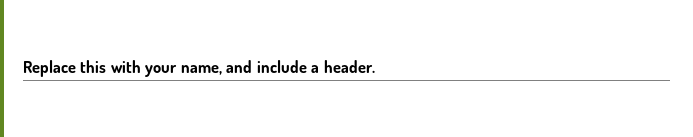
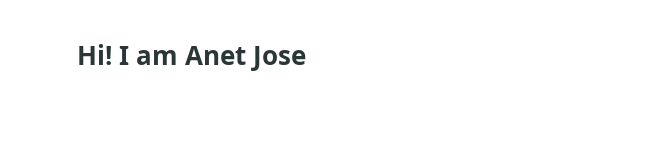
- Replace this with your name, and include a header.
+ Hi! I am Anet Jose

